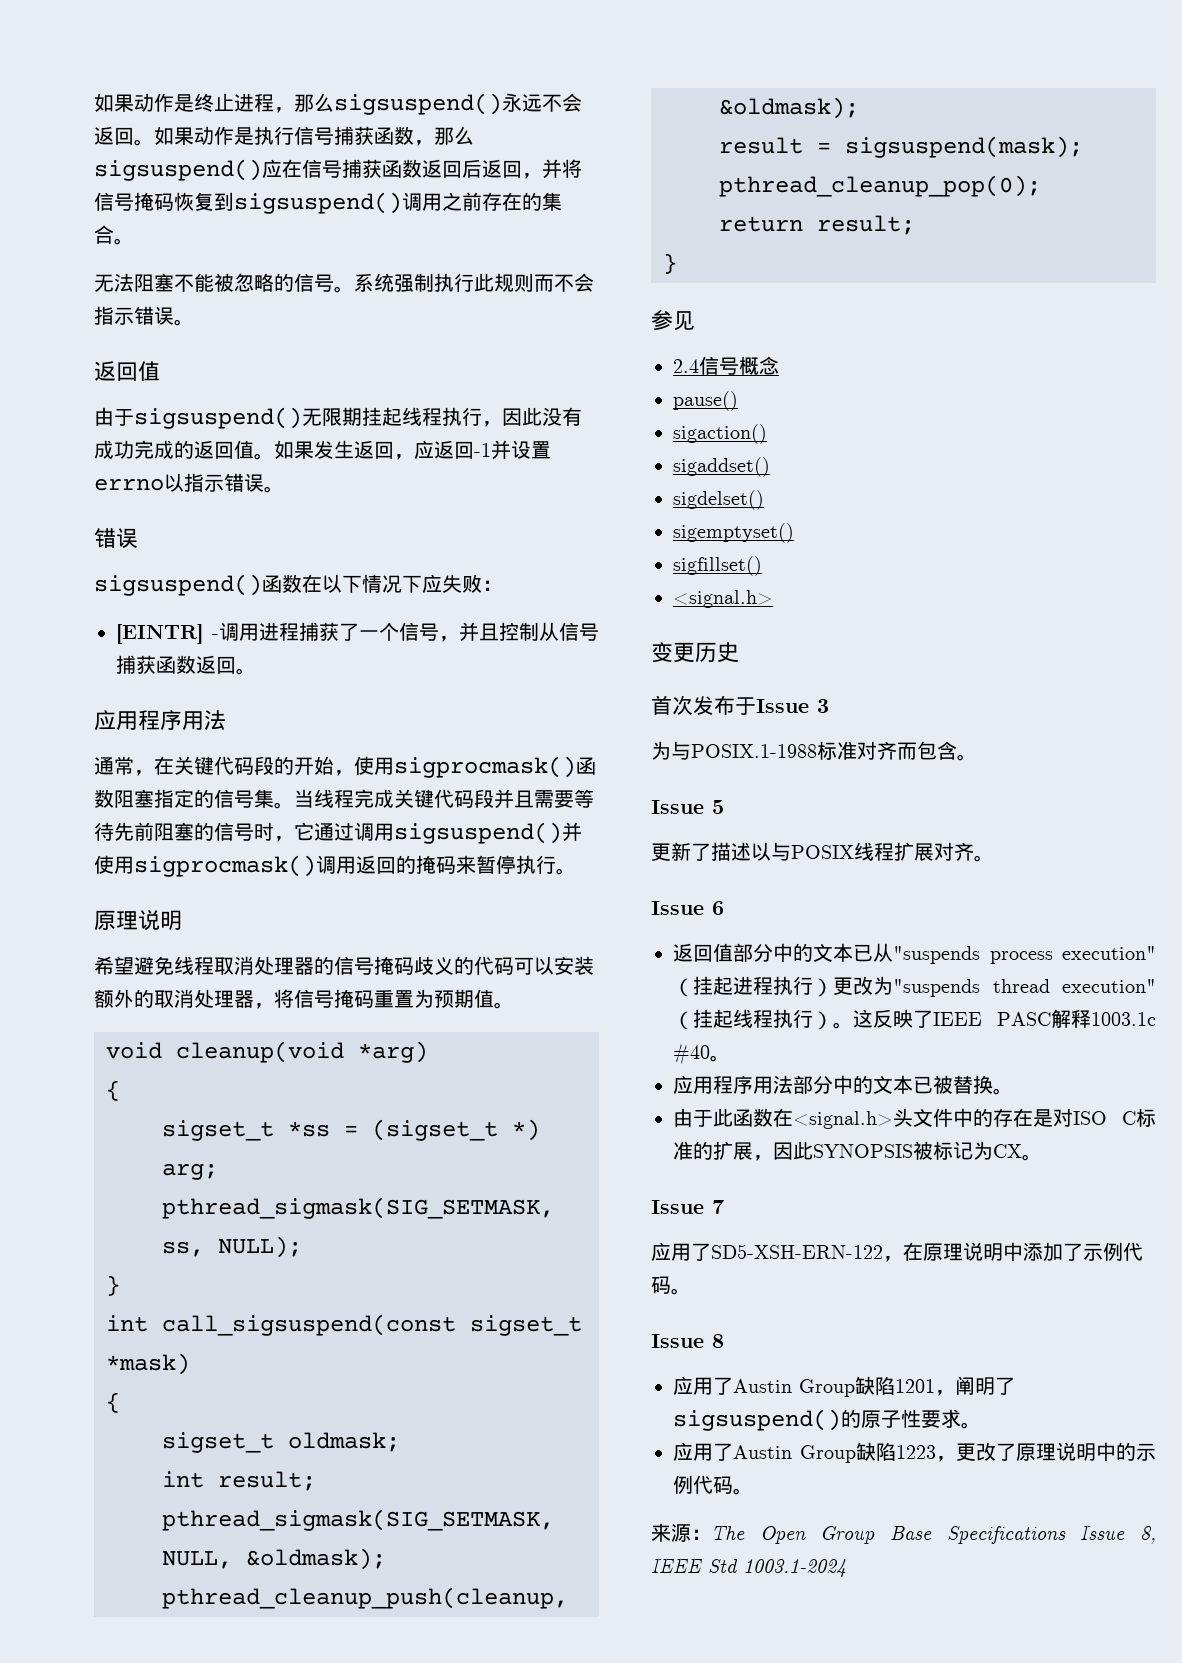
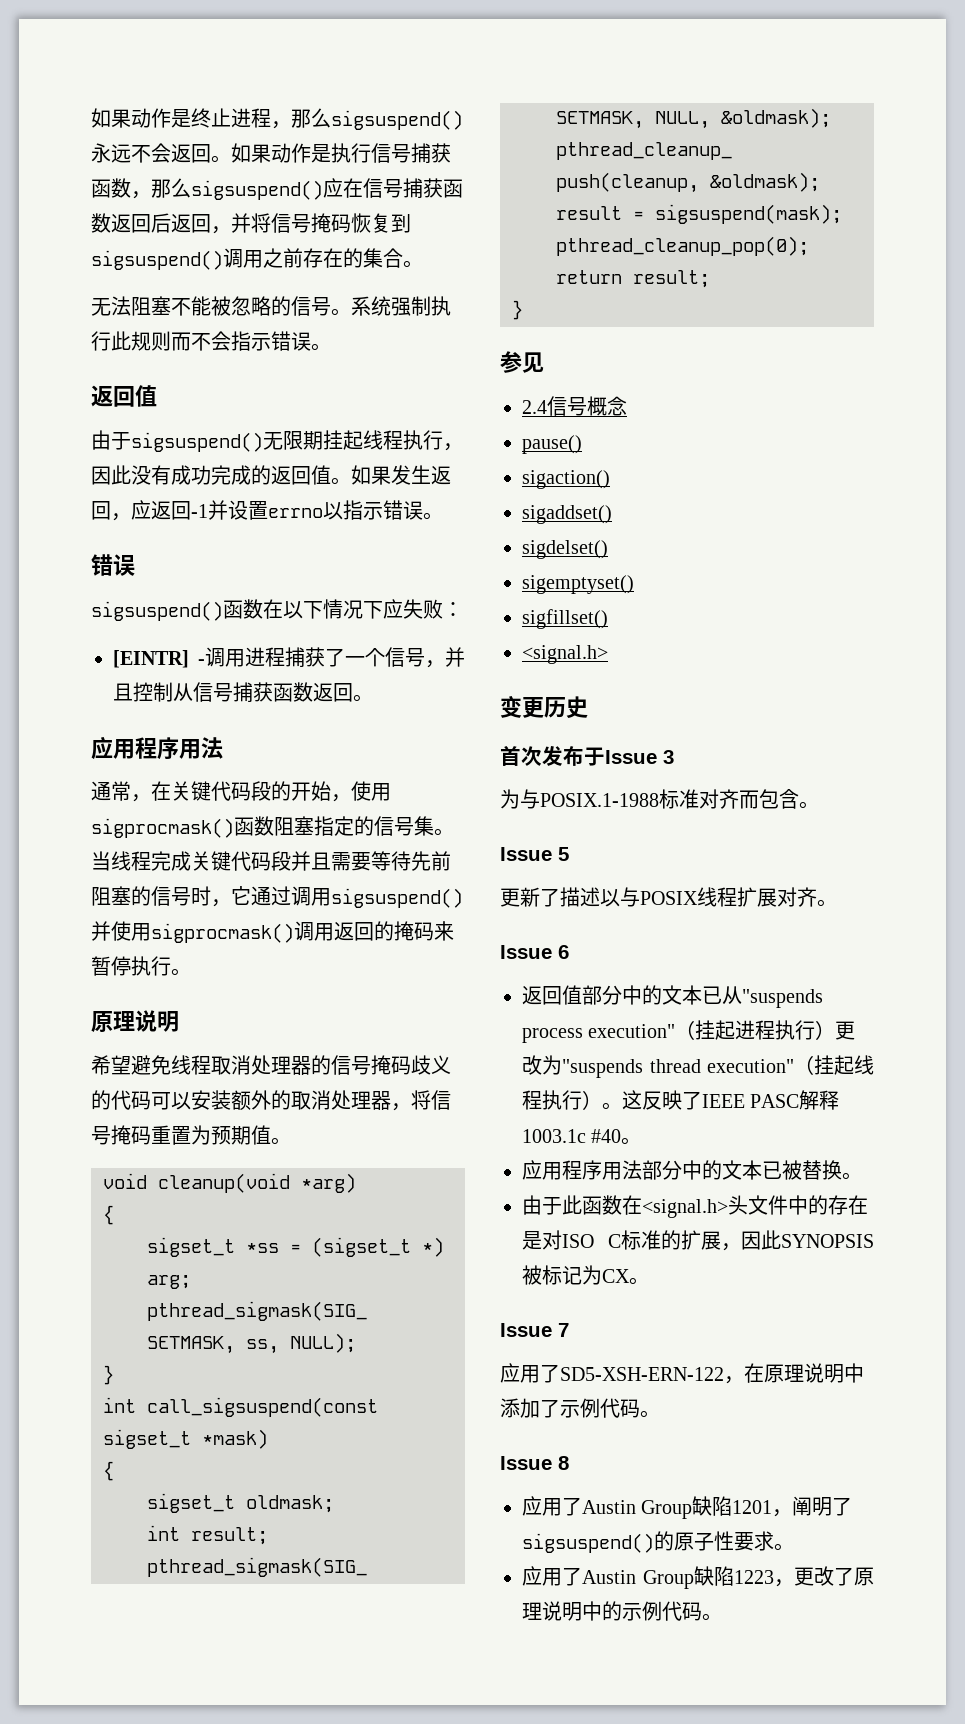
- 来源：The Open Group Base Specifications Issue 8, IEEE Std 1003.1-2024

